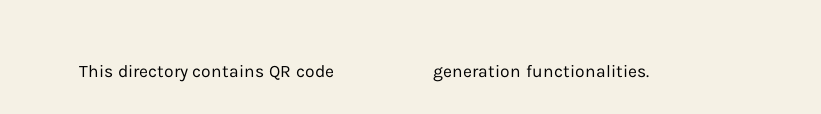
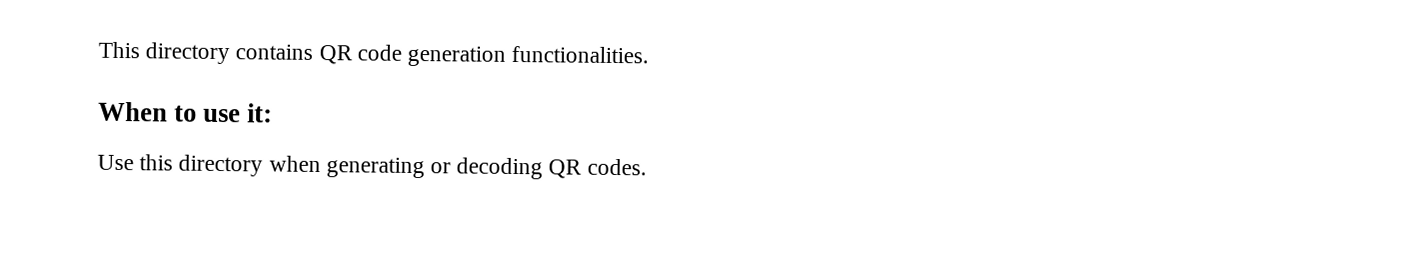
+ When to use it:
+ Use this directory when generating or decoding QR codes.

